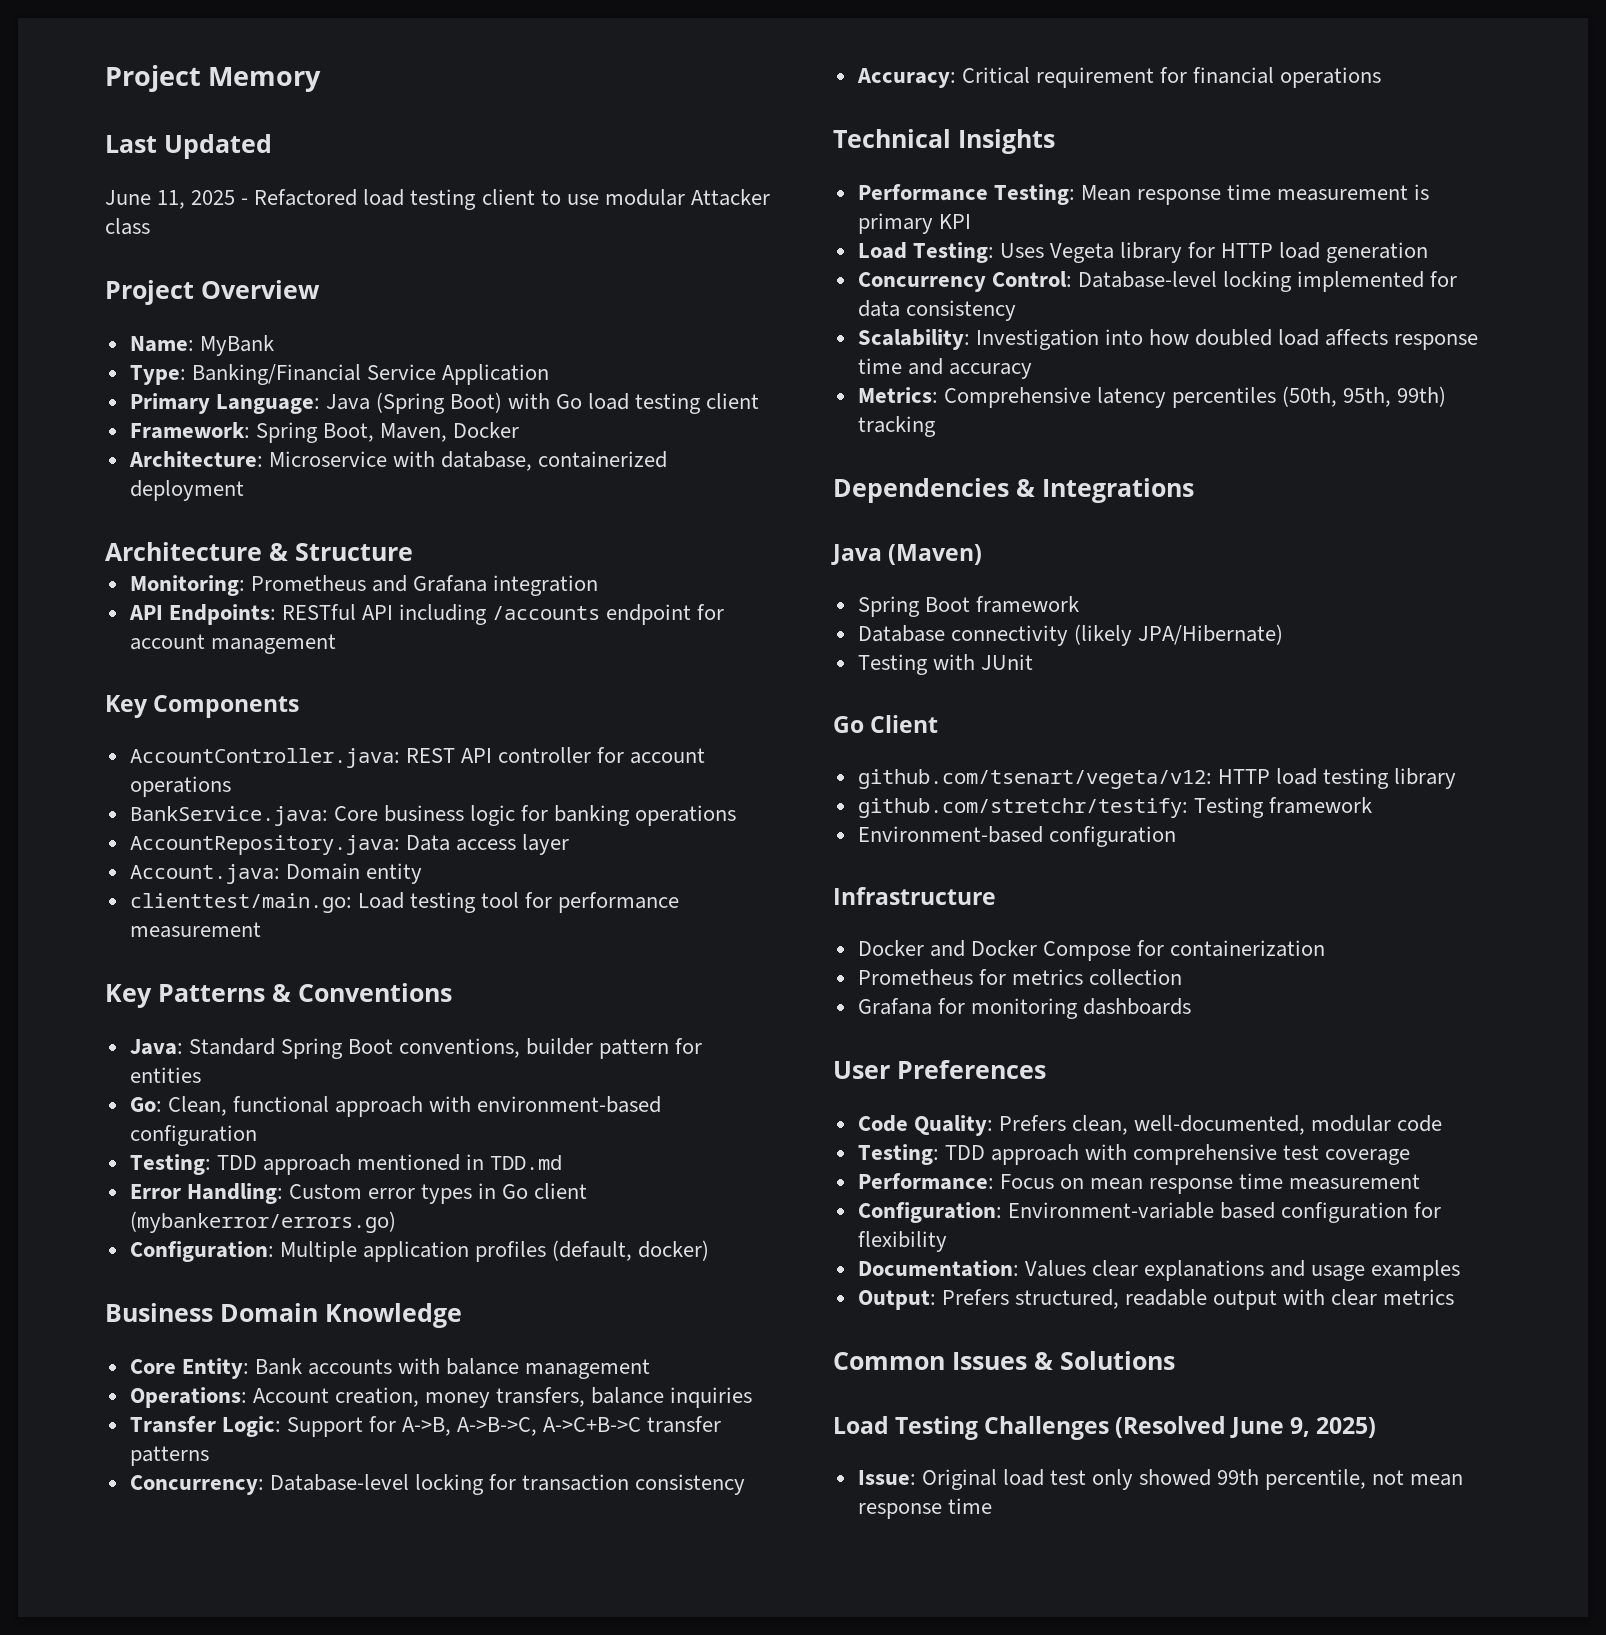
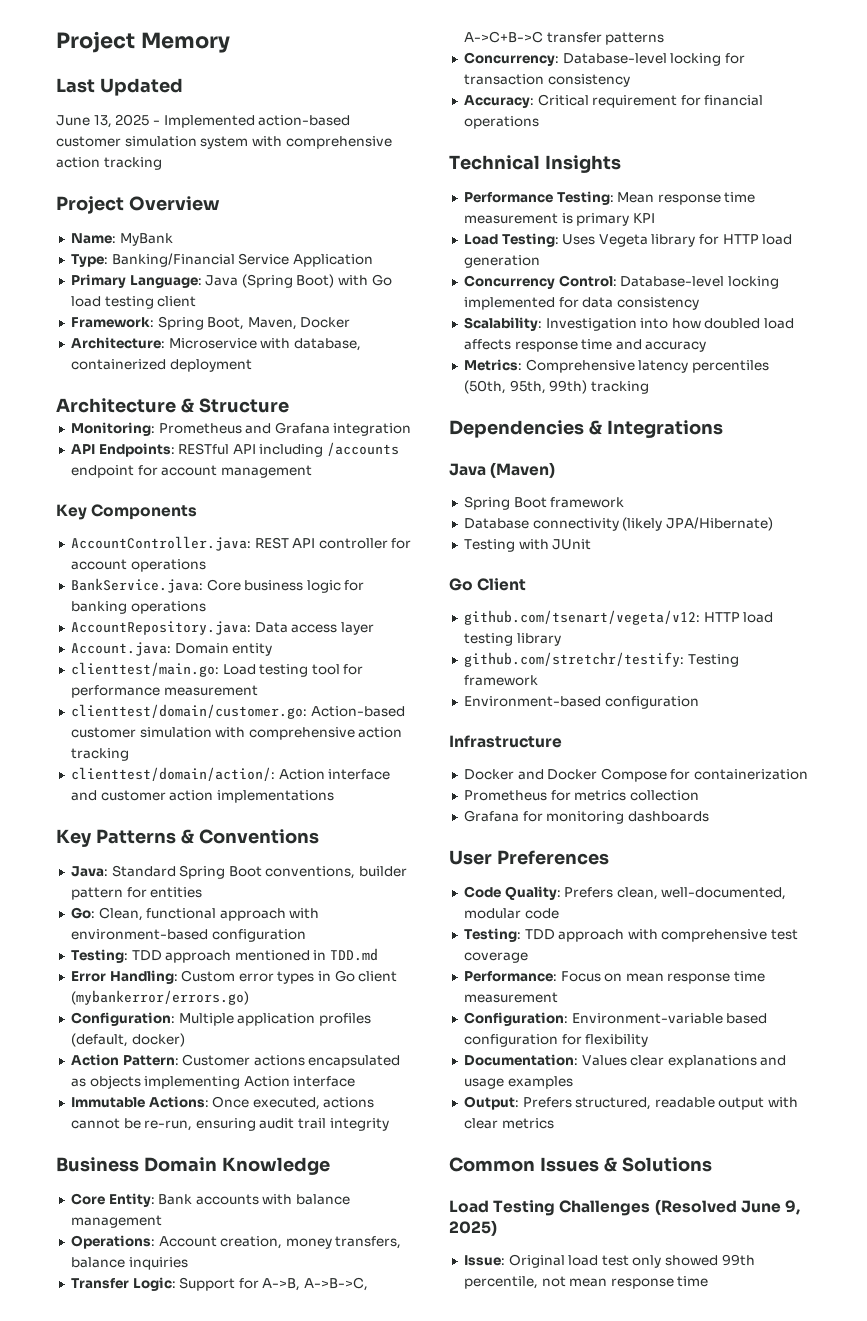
- June 11, 2025 - Refactored load testing client to use modular Attacker class
+ June 13, 2025 - Implemented action-based customer simulation system with comprehensive action tracking
+ clienttest/domain/customer.go: Action-based customer simulation with comprehensive action tracking
+ clienttest/domain/action/: Action interface and customer action implementations
+ Action Pattern: Customer actions encapsulated as objects implementing Action interface
+ Immutable Actions: Once executed, actions cannot be re-run, ensuring audit trail integrity

